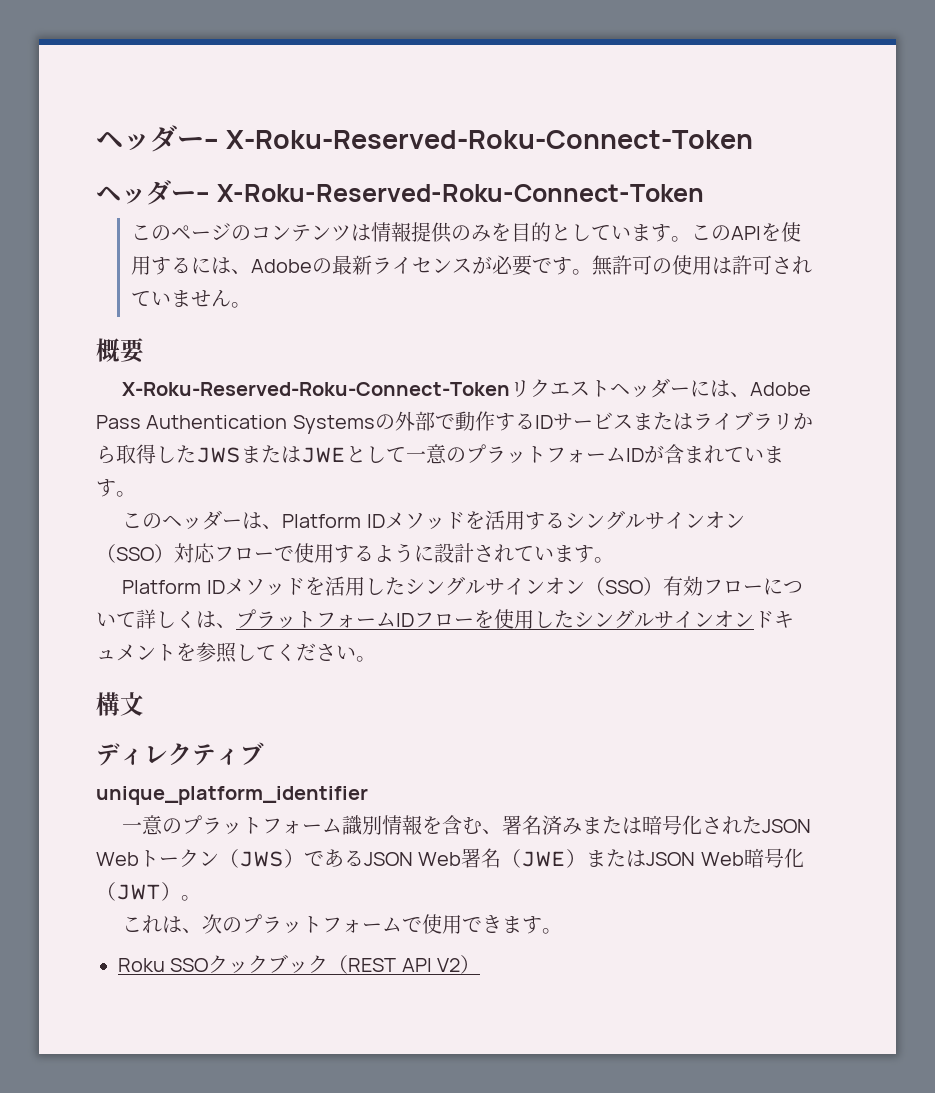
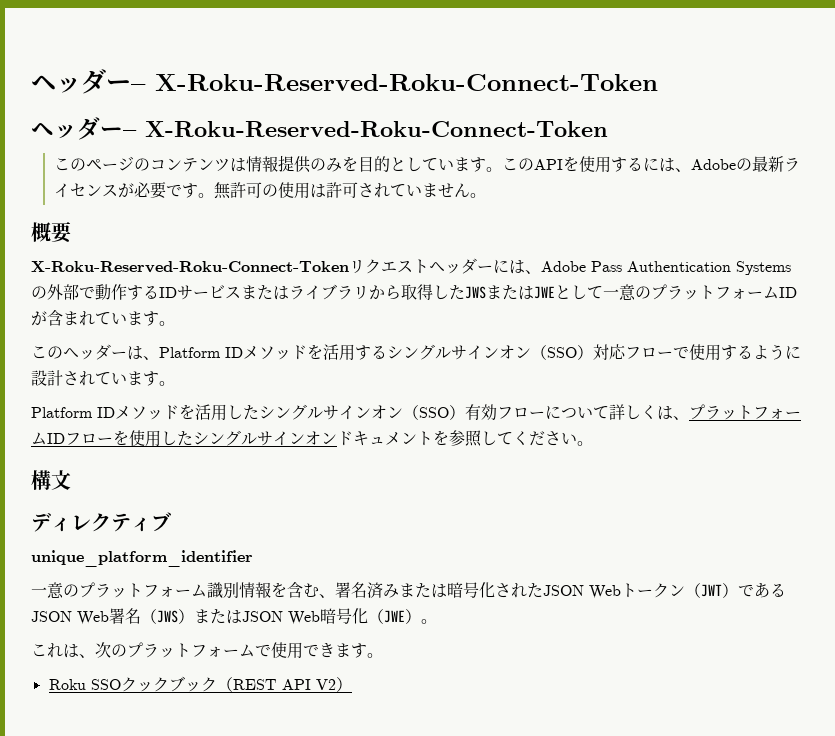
- 一意のプラットフォーム識別情報を含む、署名済みまたは暗号化されたJSON Webトークン（JWS）であるJSON Web署名（JWE）またはJSON Web暗号化（JWT）。
+ 一意のプラットフォーム識別情報を含む、署名済みまたは暗号化されたJSON Webトークン（JWT）であるJSON Web署名（JWS）またはJSON Web暗号化（JWE）。

